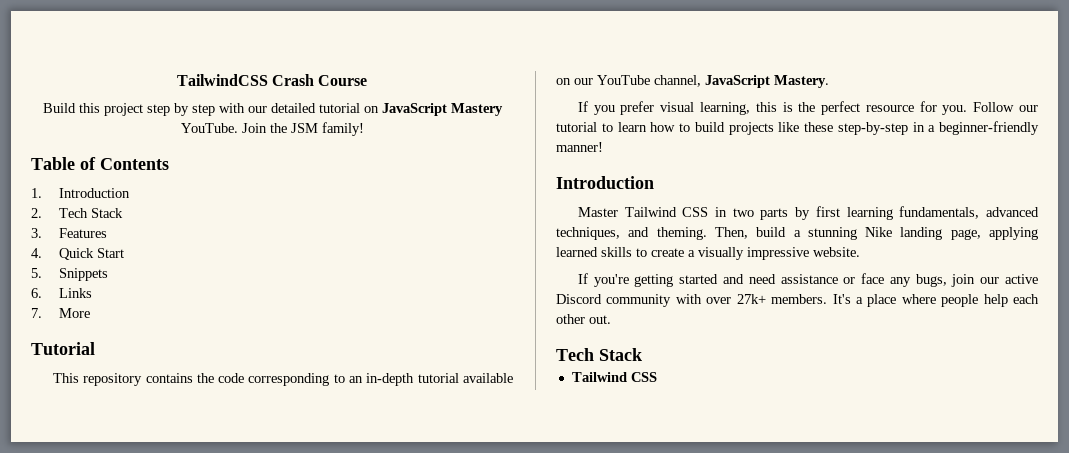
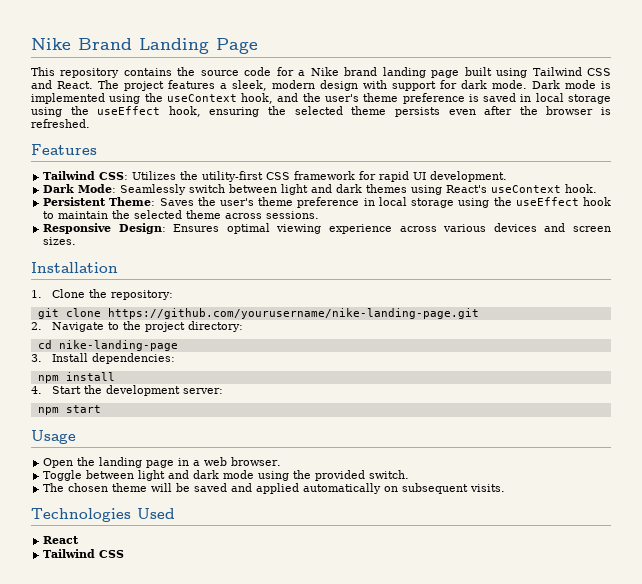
- TailwindCSS Crash Course
- Build this project step by step with our detailed tutorial on JavaScript Mastery YouTube. Join the JSM family!
- Table of Contents
- 1. Introduction
- 2. Tech Stack
- 3. Features
- 4. Quick Start
- 5. Snippets
- 6. Links
- 7. More
- Tutorial
- This repository contains the code corresponding to an in-depth tutorial available on our YouTube channel, JavaScript Mastery.
- If you prefer visual learning, this is the perfect resource for you. Follow our tutorial to learn how to build projects like these step-by-step in a beginner-friendly manner!
- Introduction
- Master Tailwind CSS in two parts by first learning fundamentals, advanced techniques, and theming. Then, build a stunning Nike landing page, applying learned skills to create a visually impressive website.
- If you're getting started and need assistance or face any bugs, join our active Discord community with over 27k+ members. It's a place where people help each other out.
- Tech Stack
+ Nike Brand Landing Page
+ This repository contains the source code for a Nike brand landing page built using Tailwind CSS and React. The project features a sleek, modern design with support for dark mode. Dark mode is implemented using the useContext hook, and the user's theme preference is saved in local storage using the useEffect hook, ensuring the selected theme persists even after the browser is refreshed.
+ Features
+ Tailwind CSS: Utilizes the utility-first CSS framework for rapid UI development.
+ Dark Mode: Seamlessly switch between light and dark themes using React's useContext hook.
+ Persistent Theme: Saves the user's theme preference in local storage using the useEffect hook to maintain the selected theme across sessions.
+ Responsive Design: Ensures optimal viewing experience across various devices and screen sizes.
+ Installation
+ 1. Clone the repository:
+ git clone https://github.com/yourusername/nike-landing-page.git
+ 2. Navigate to the project directory:
+ cd nike-landing-page
+ 3. Install dependencies:
+ npm install
+ 4. Start the development server:
+ npm start
+ Usage
+ Open the landing page in a web browser.
+ Toggle between light and dark mode using the provided switch.
+ The chosen theme will be saved and applied automatically on subsequent visits.
+ Technologies Used
+ React

